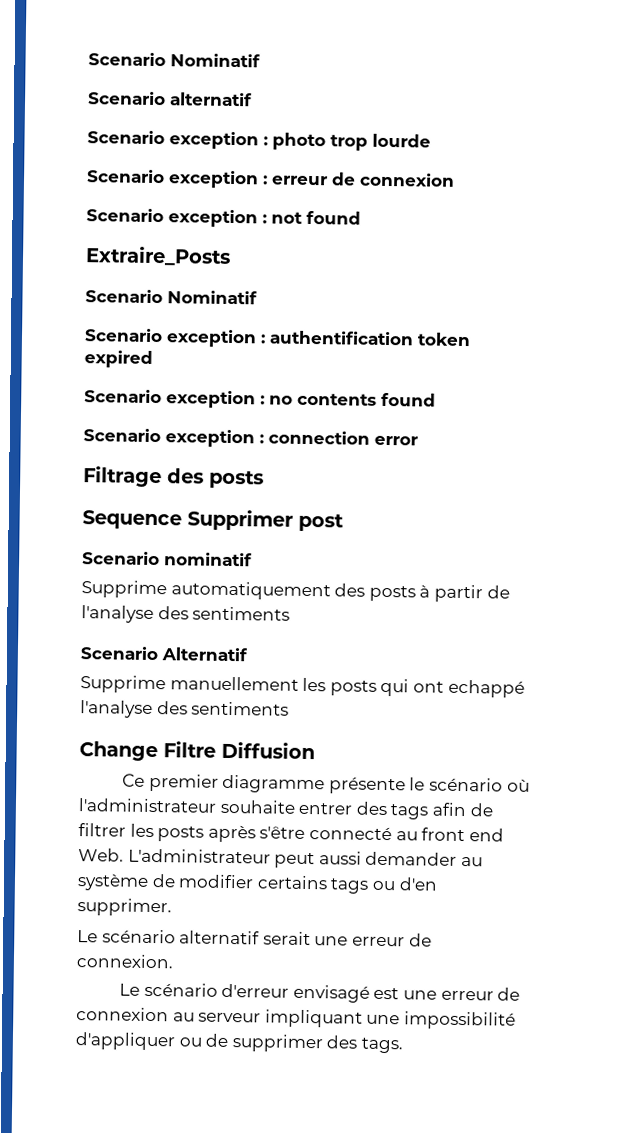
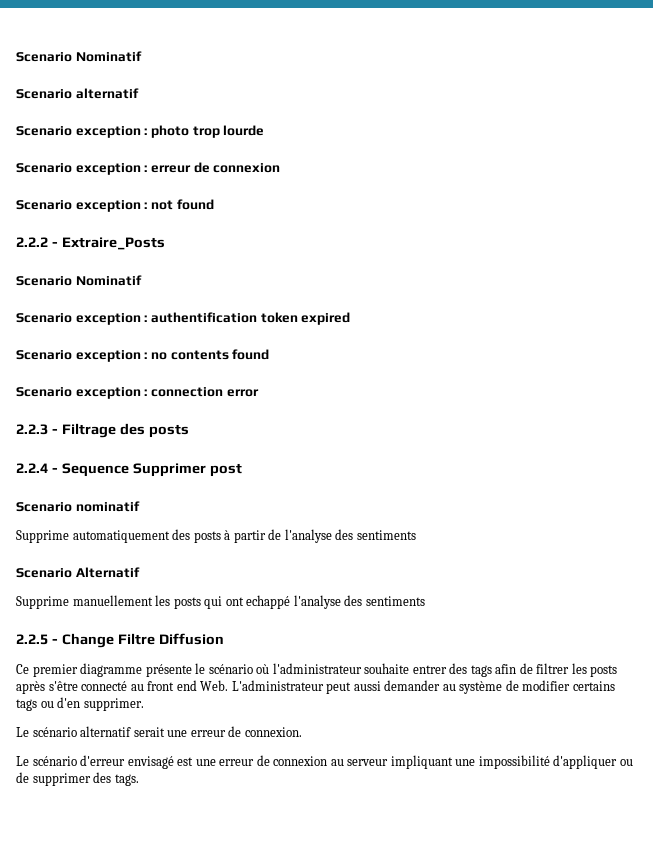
- Extraire_Posts
+ 2.2.2 - Extraire_Posts
- Filtrage des posts
+ 2.2.3 - Filtrage des posts
- Sequence Supprimer post
+ 2.2.4 - Sequence Supprimer post
- Change Filtre Diffusion
+ 2.2.5 - Change Filtre Diffusion

